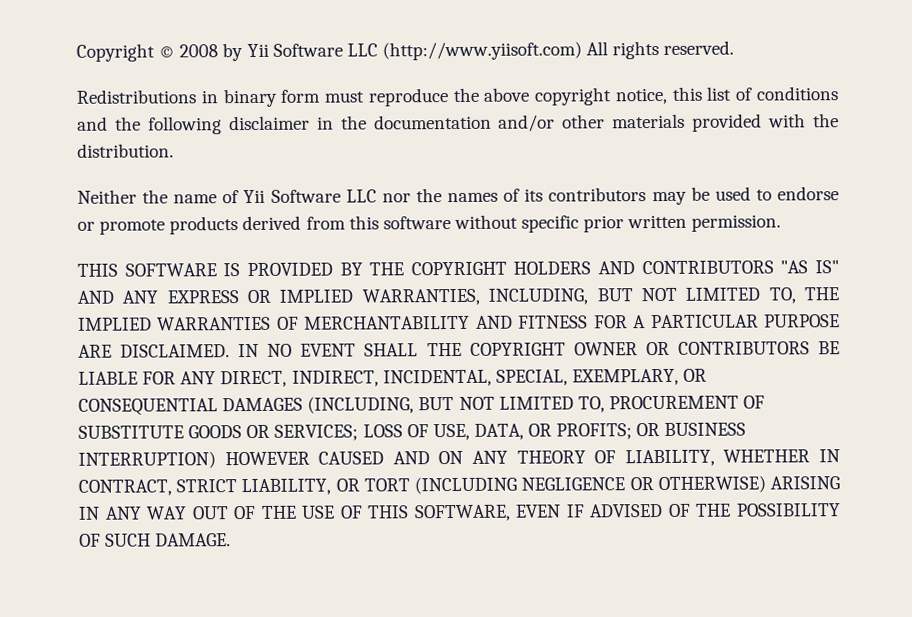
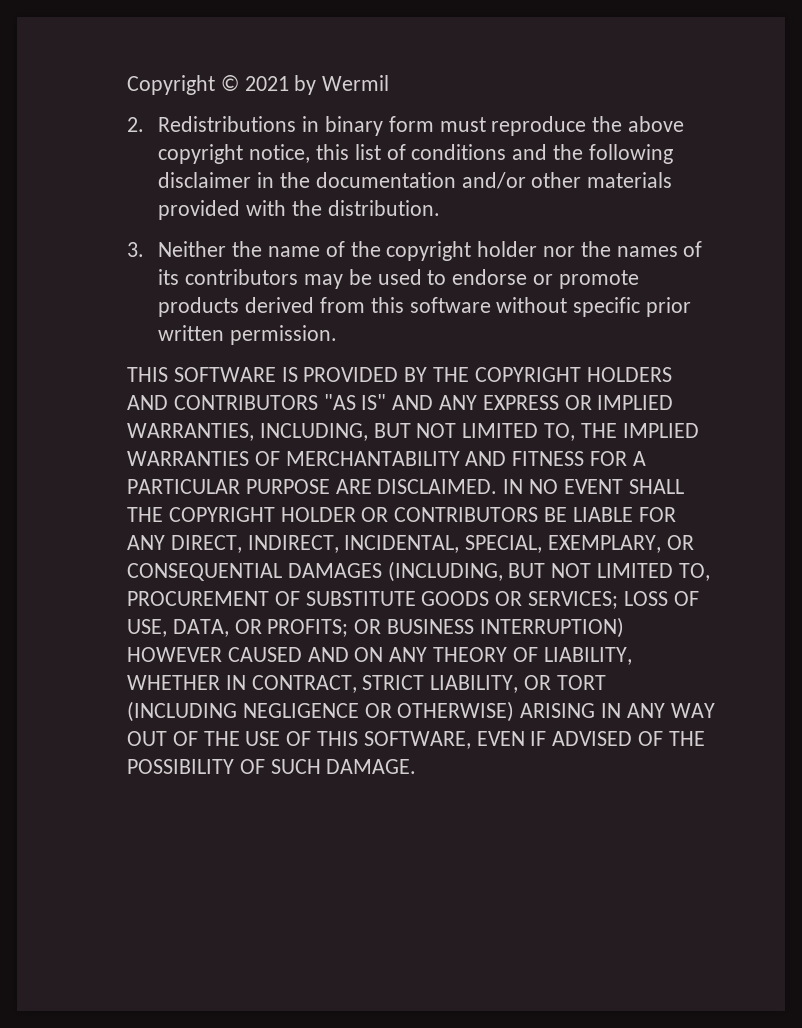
- Copyright © 2008 by Yii Software LLC (http://www.yiisoft.com) All rights reserved.
- Redistributions in binary form must reproduce the above copyright notice, this list of conditions and the following disclaimer in the documentation and/or other materials provided with the distribution.
+ Copyright © 2021 by Wermil
+ 2. Redistributions in binary form must reproduce the above copyright notice, this list of conditions and the following disclaimer in the documentation and/or other materials provided with the distribution.
- Neither the name of Yii Software LLC nor the names of its contributors may be used to endorse or promote products derived from this software without specific prior written permission.
+ 3. Neither the name of the copyright holder nor the names of its contributors may be used to endorse or promote products derived from this software without specific prior written permission.
- IN NO EVENT SHALL THE COPYRIGHT OWNER OR CONTRIBUTORS BE LIABLE FOR ANY DIRECT, INDIRECT, INCIDENTAL, SPECIAL, EXEMPLARY, OR CONSEQUENTIAL DAMAGES (INCLUDING, BUT NOT LIMITED TO, PROCUREMENT OF SUBSTITUTE GOODS OR SERVICES;
+ IN NO EVENT SHALL THE COPYRIGHT HOLDER OR CONTRIBUTORS BE LIABLE FOR ANY DIRECT, INDIRECT, INCIDENTAL, SPECIAL, EXEMPLARY, OR CONSEQUENTIAL DAMAGES (INCLUDING, BUT NOT LIMITED TO, PROCUREMENT OF SUBSTITUTE GOODS OR SERVICES;

